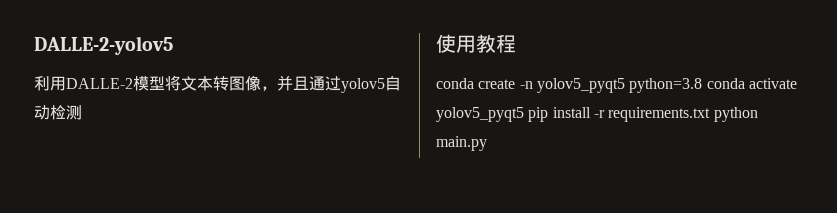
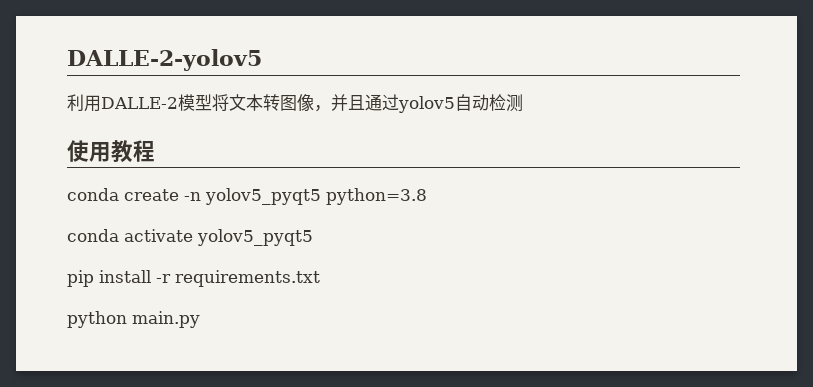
- conda create -n yolov5_pyqt5 python=3.8 conda activate yolov5_pyqt5 pip install -r requirements.txt python main.py
+ conda create -n yolov5_pyqt5 python=3.8
+ conda activate yolov5_pyqt5
+ pip install -r requirements.txt
+ python main.py

